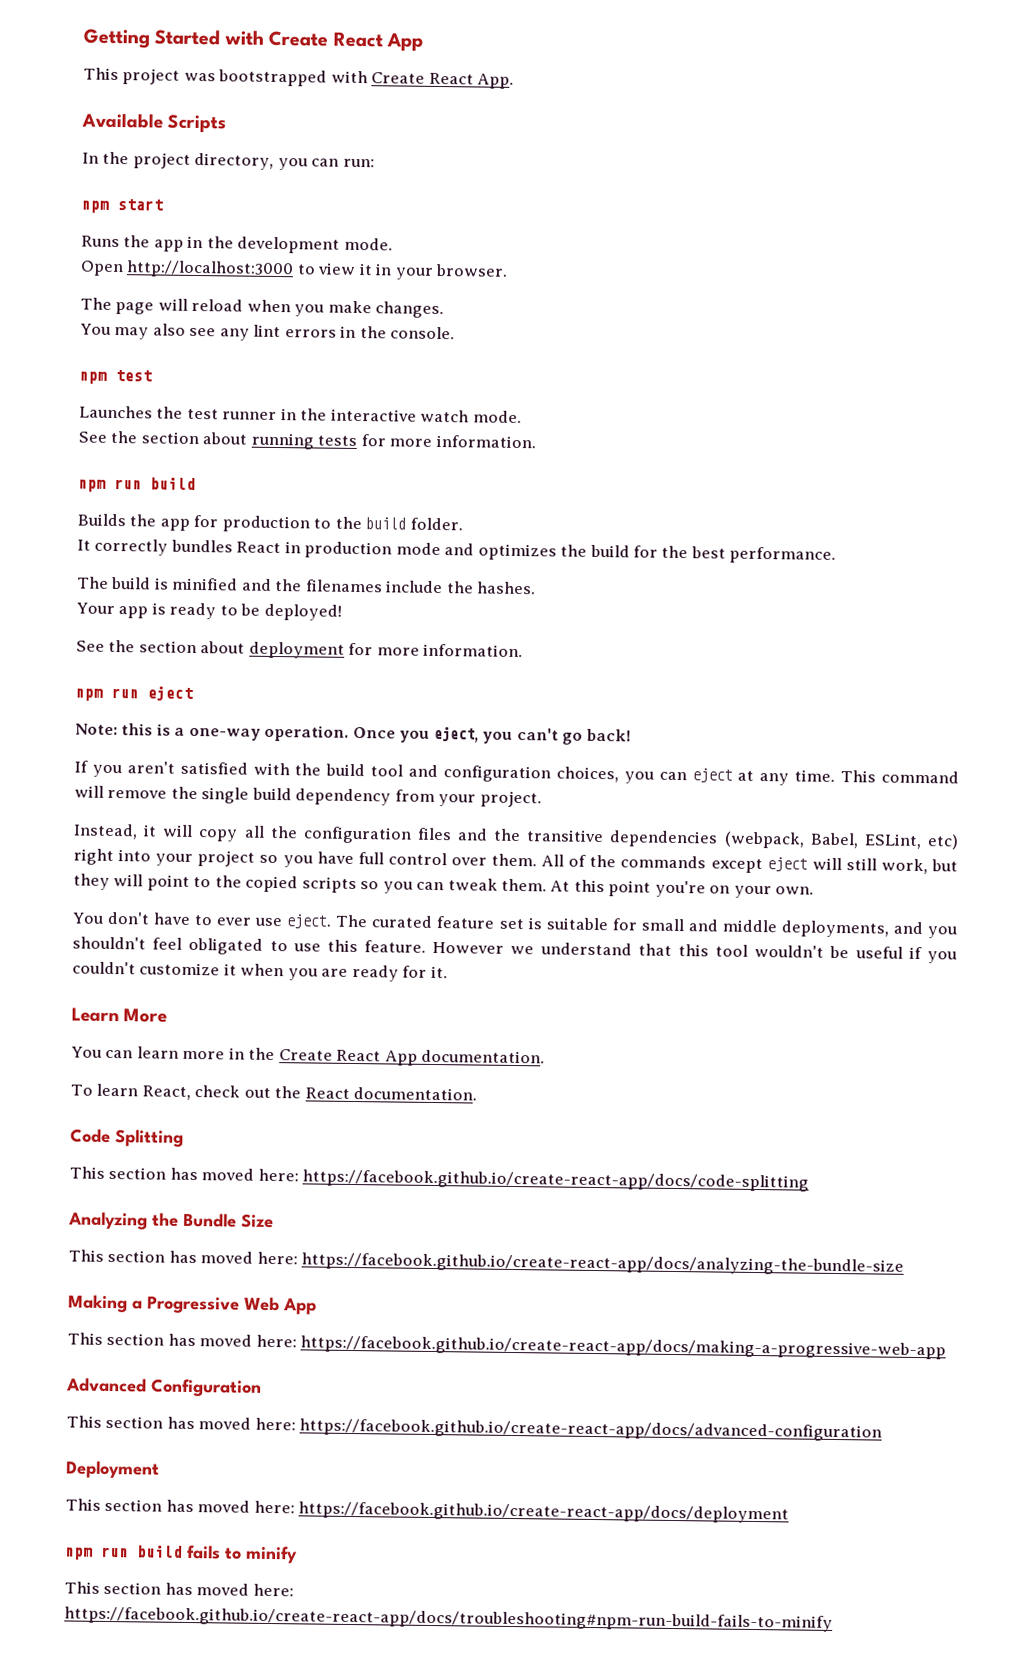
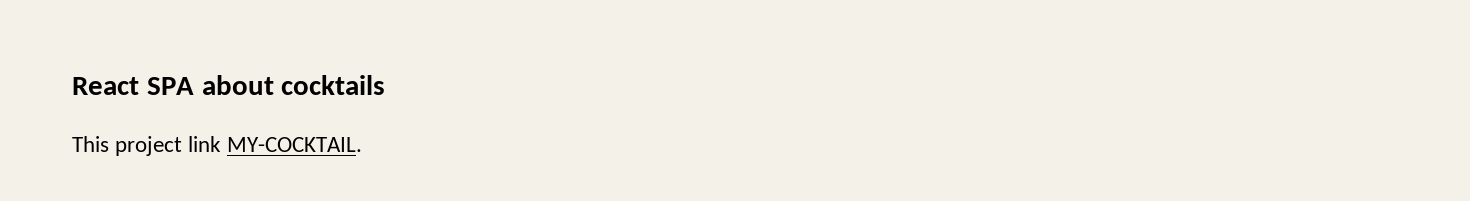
- Getting Started with Create React App
- This project was bootstrapped with Create React App.
- Available Scripts
- In the project directory, you can run:
- npm start
- Runs the app in the development mode.
- Open http://localhost:3000 to view it in your browser.
- The page will reload when you make changes.
- You may also see any lint errors in the console.
- npm test
- Launches the test runner in the interactive watch mode.
- See the section about running tests for more information.
- npm run build
- Builds the app for production to the build folder.
- It correctly bundles React in production mode and optimizes the build for the best performance.
- The build is minified and the filenames include the hashes.
- Your app is ready to be deployed!
- See the section about deployment for more information.
- npm run eject
- Note: this is a one-way operation. Once you eject, you can't go back!
- If you aren't satisfied with the build tool and configuration choices, you can eject at any time. This command will remove the single build dependency from your project.
- Instead, it will copy all the configuration files and the transitive dependencies (webpack, Babel, ESLint, etc) right into your project so you have full control over them. All of the commands except eject will still work, but they will point to the copied scripts so you can tweak them. At this point you're on your own.
- You don't have to ever use eject. The curated feature set is suitable for small and middle deployments, and you shouldn't feel obligated to use this feature. However we understand that this tool wouldn't be useful if you couldn't customize it when you are ready for it.
- Learn More
- You can learn more in the Create React App documentation.
- To learn React, check out the React documentation.
- Code Splitting
- This section has moved here: https://facebook.github.io/create-react-app/docs/code-splitting
- Analyzing the Bundle Size
- This section has moved here: https://facebook.github.io/create-react-app/docs/analyzing-the-bundle-size
- Making a Progressive Web App
- This section has moved here: https://facebook.github.io/create-react-app/docs/making-a-progressive-web-app
- Advanced Configuration
- This section has moved here: https://facebook.github.io/create-react-app/docs/advanced-configuration
- Deployment
- This section has moved here: https://facebook.github.io/create-react-app/docs/deployment
- npm run build fails to minify
- This section has moved here: https://facebook.github.io/create-react-app/docs/troubleshooting#npm-run-build-fails-to-minify
+ React SPA about cocktails
+ This project link MY-COCKTAIL.

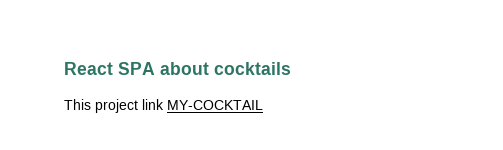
- This project link MY-COCKTAIL.
+ This project link MY-COCKTAIL

